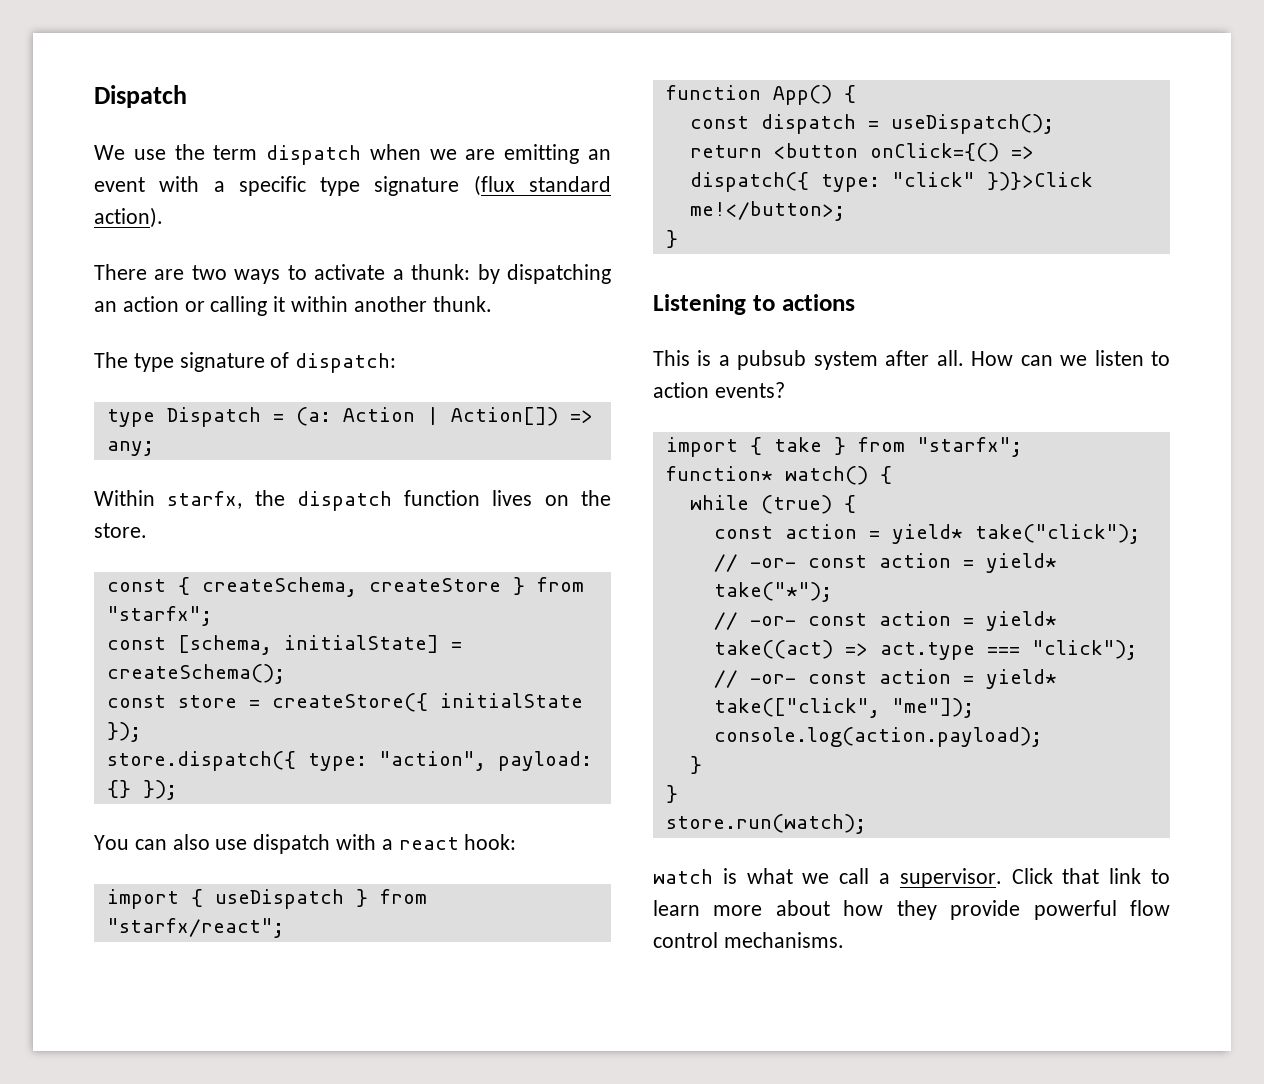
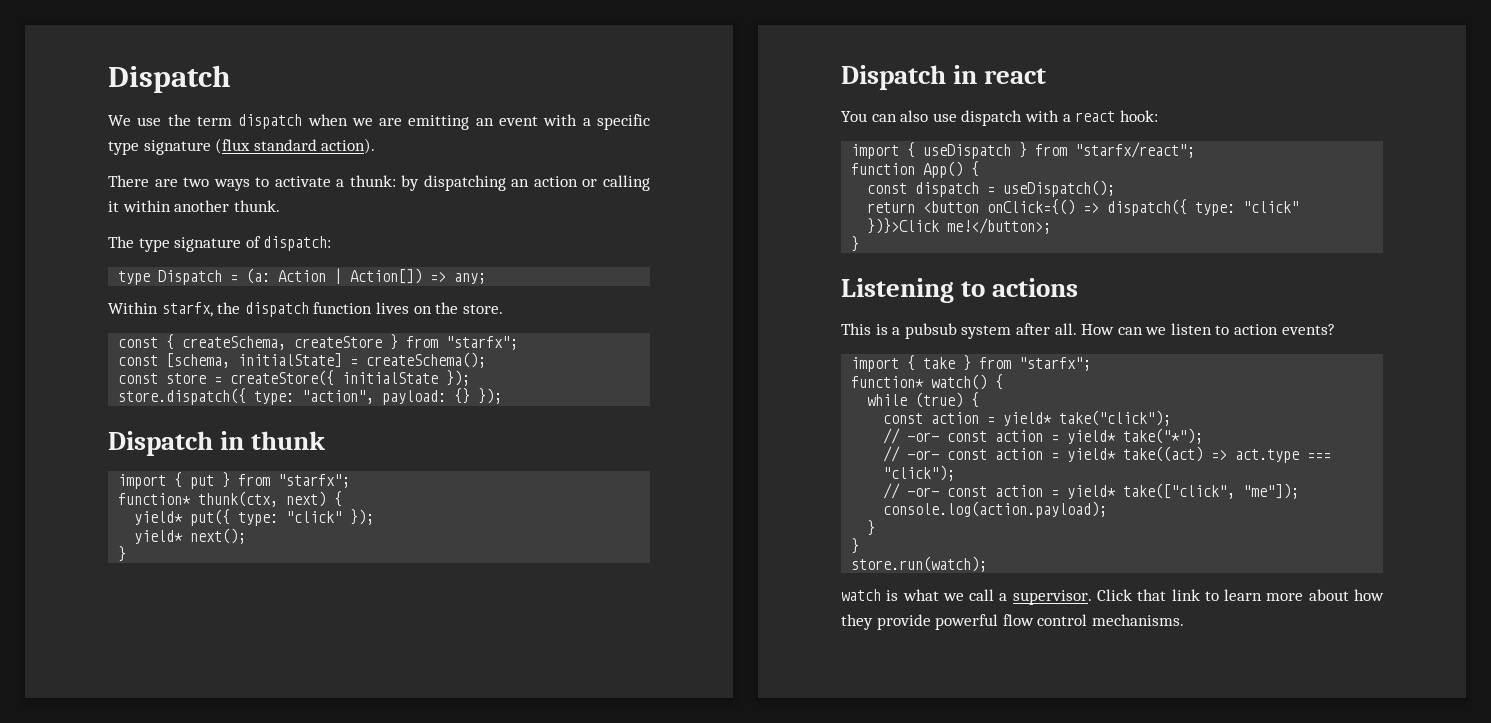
+ Dispatch in thunk
+ import { put } from "starfx";
+ function* thunk(ctx, next) {
+ yield* put({ type: "click" });
+ yield* next();
+ }
+ Dispatch in react

